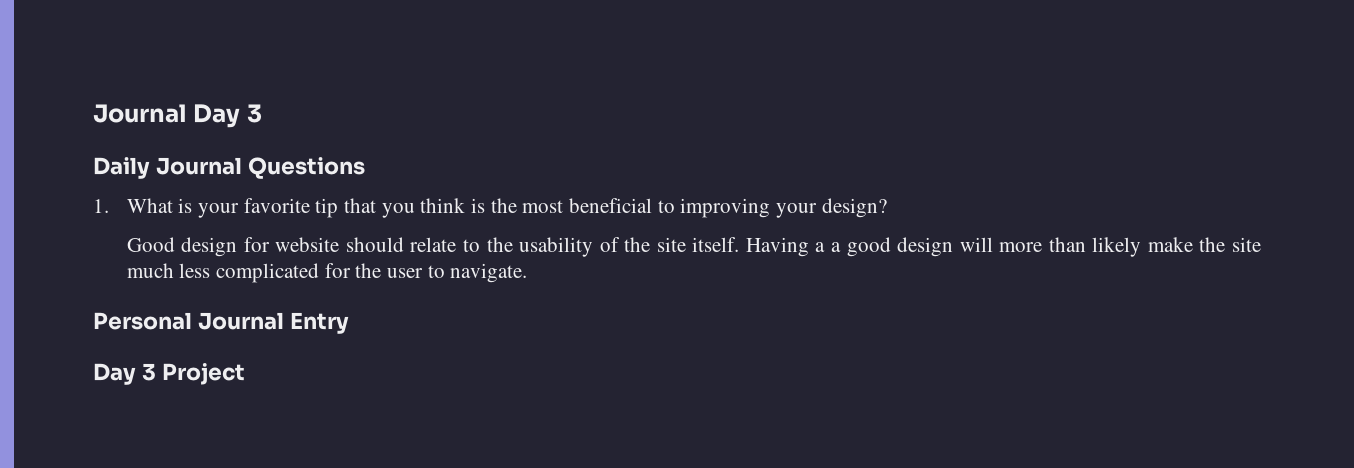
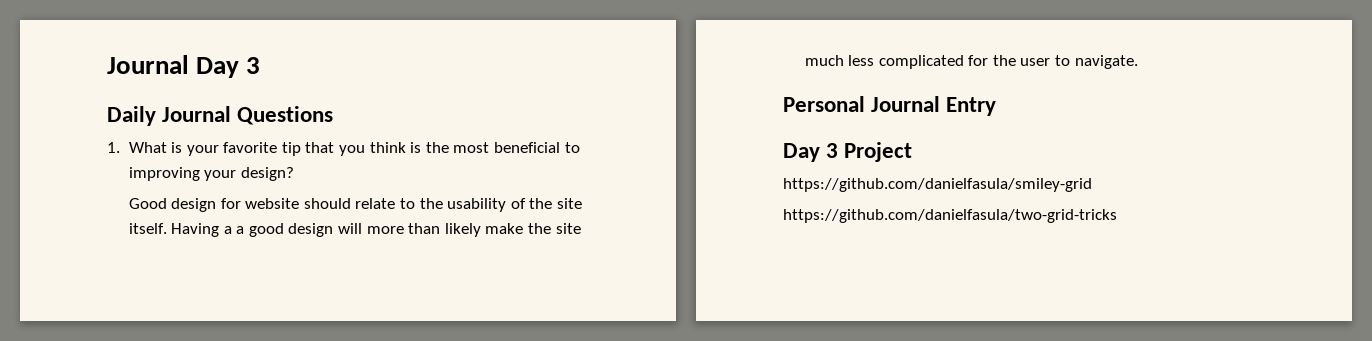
+ https://github.com/danielfasula/smiley-grid
+ https://github.com/danielfasula/two-grid-tricks

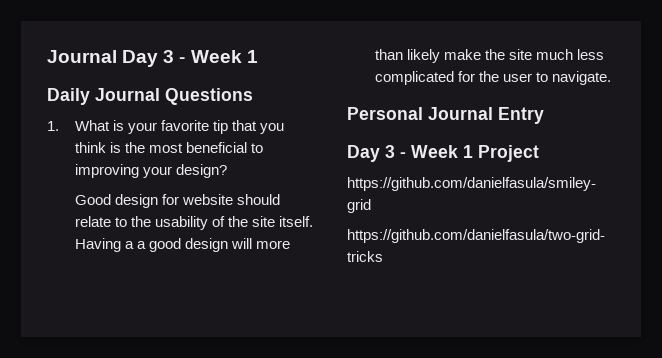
- Journal Day 3
+ Journal Day 3 - Week 1
- Day 3 Project
+ Day 3 - Week 1 Project

